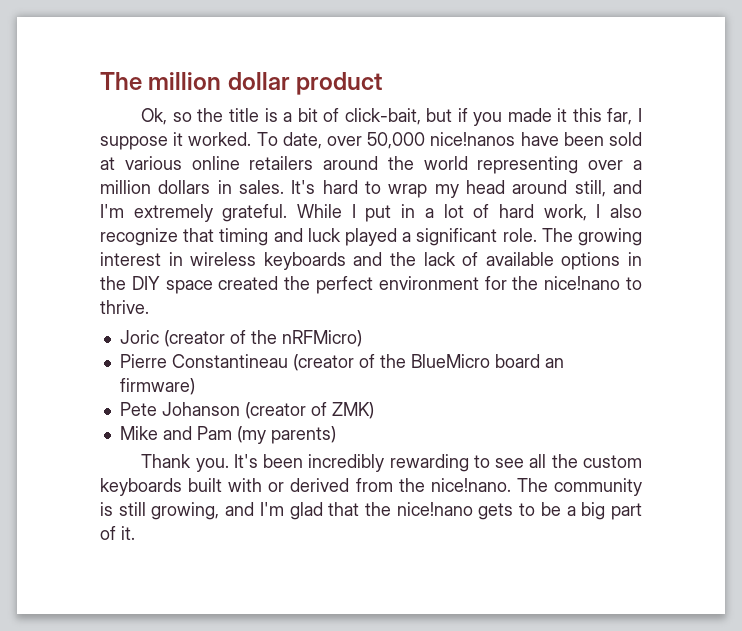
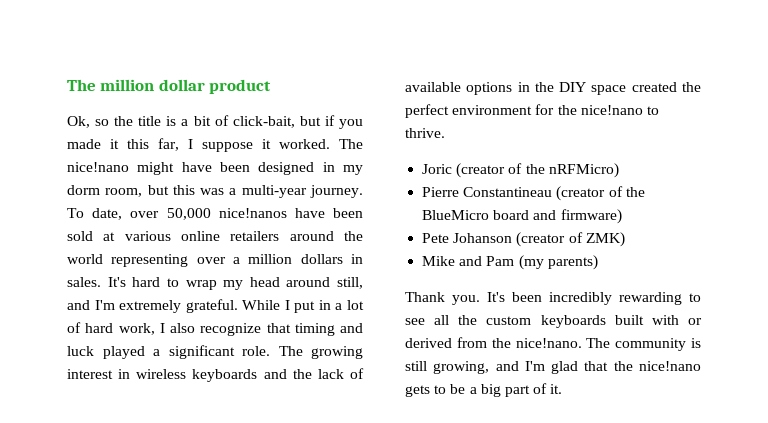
+ The nice!nano might have been designed in my dorm room, but this was a multi-year journey.
- Pierre Constantineau (creator of the BlueMicro board an firmware)
+ Pierre Constantineau (creator of the BlueMicro board and firmware)

